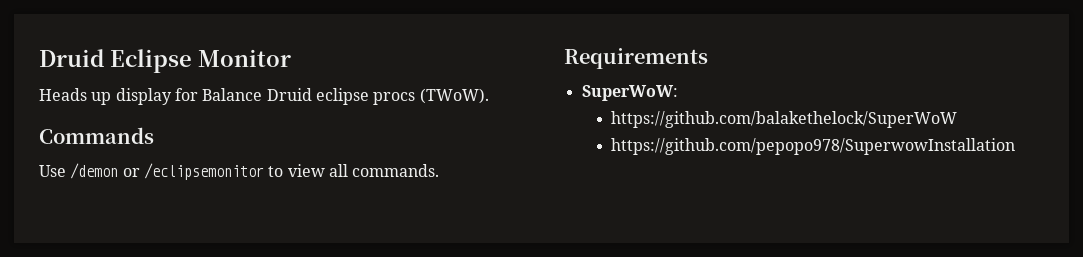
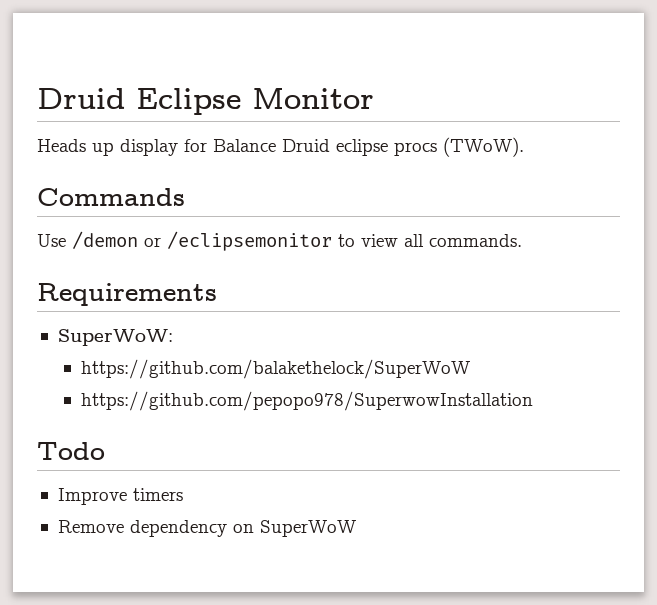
+ Todo
+ Improve timers
+ Remove dependency on SuperWoW

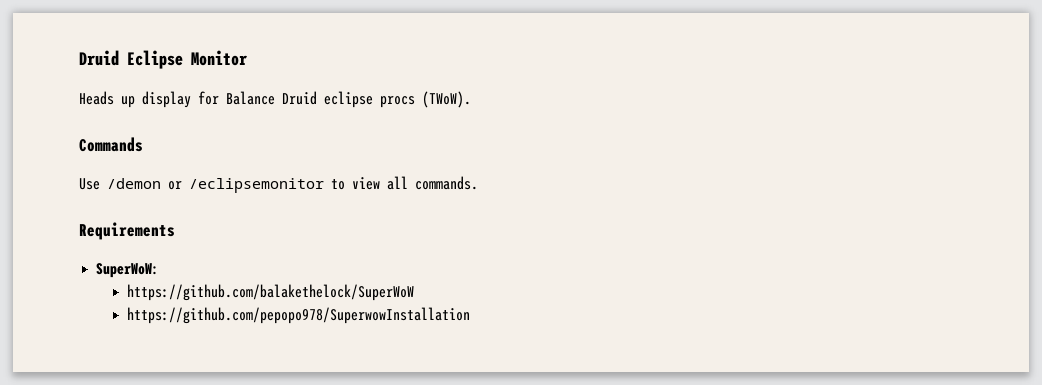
- Todo
- Improve timers
- Remove dependency on SuperWoW

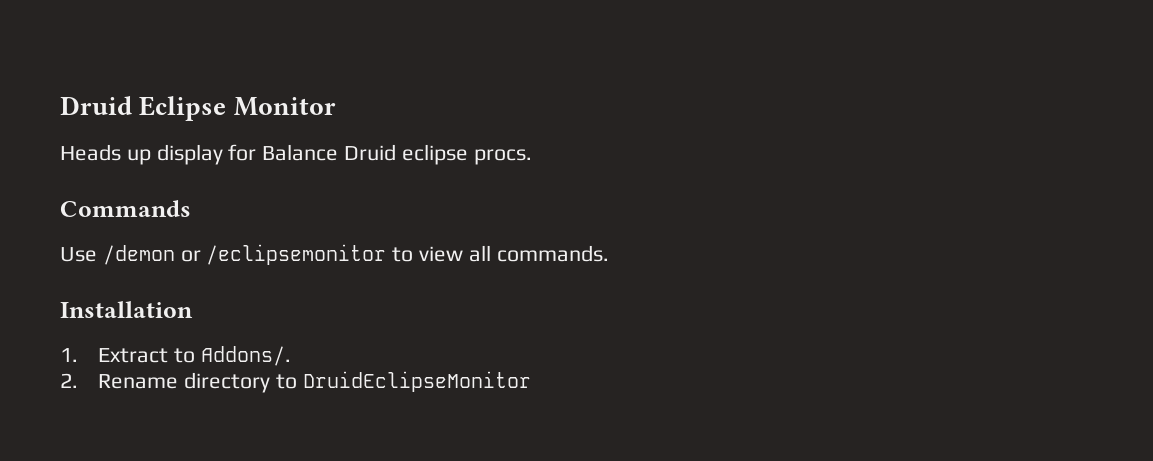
- Heads up display for Balance Druid eclipse procs (TWoW).
+ Heads up display for Balance Druid eclipse procs.
- Requirements
- SuperWoW:
- https://github.com/balakethelock/SuperWoW
- https://github.com/pepopo978/SuperwowInstallation
+ Installation
+ 1. Extract to Addons/.
+ 2. Rename directory to DruidEclipseMonitor

